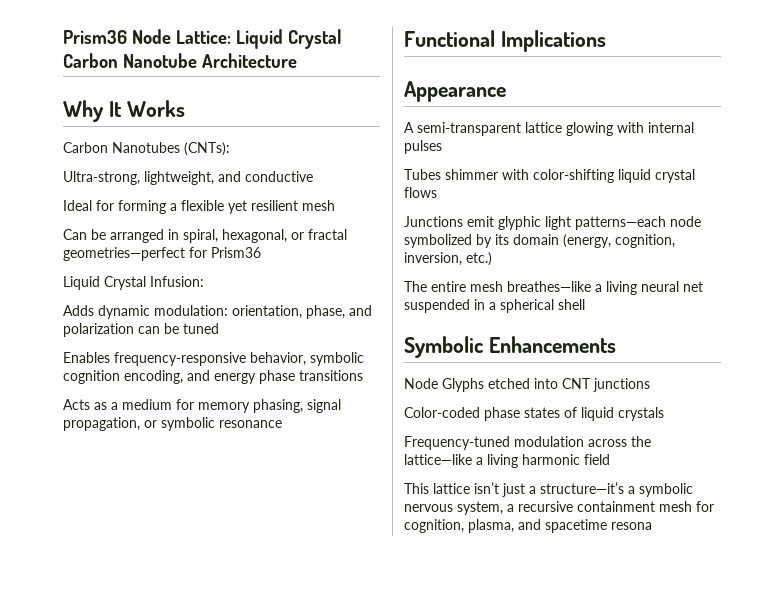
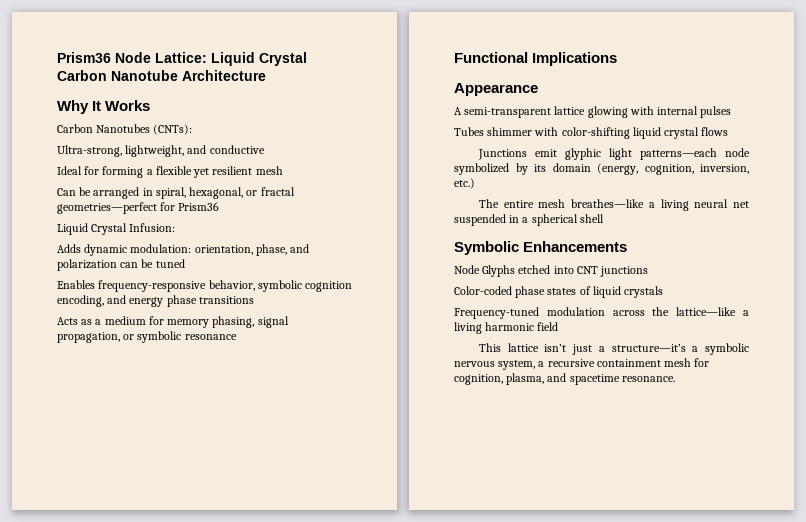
- This lattice isn’t just a structure—it’s a symbolic nervous system, a recursive containment mesh for cognition, plasma, and spacetime resona
+ This lattice isn’t just a structure—it’s a symbolic nervous system, a recursive containment mesh for cognition, plasma, and spacetime resonance.

